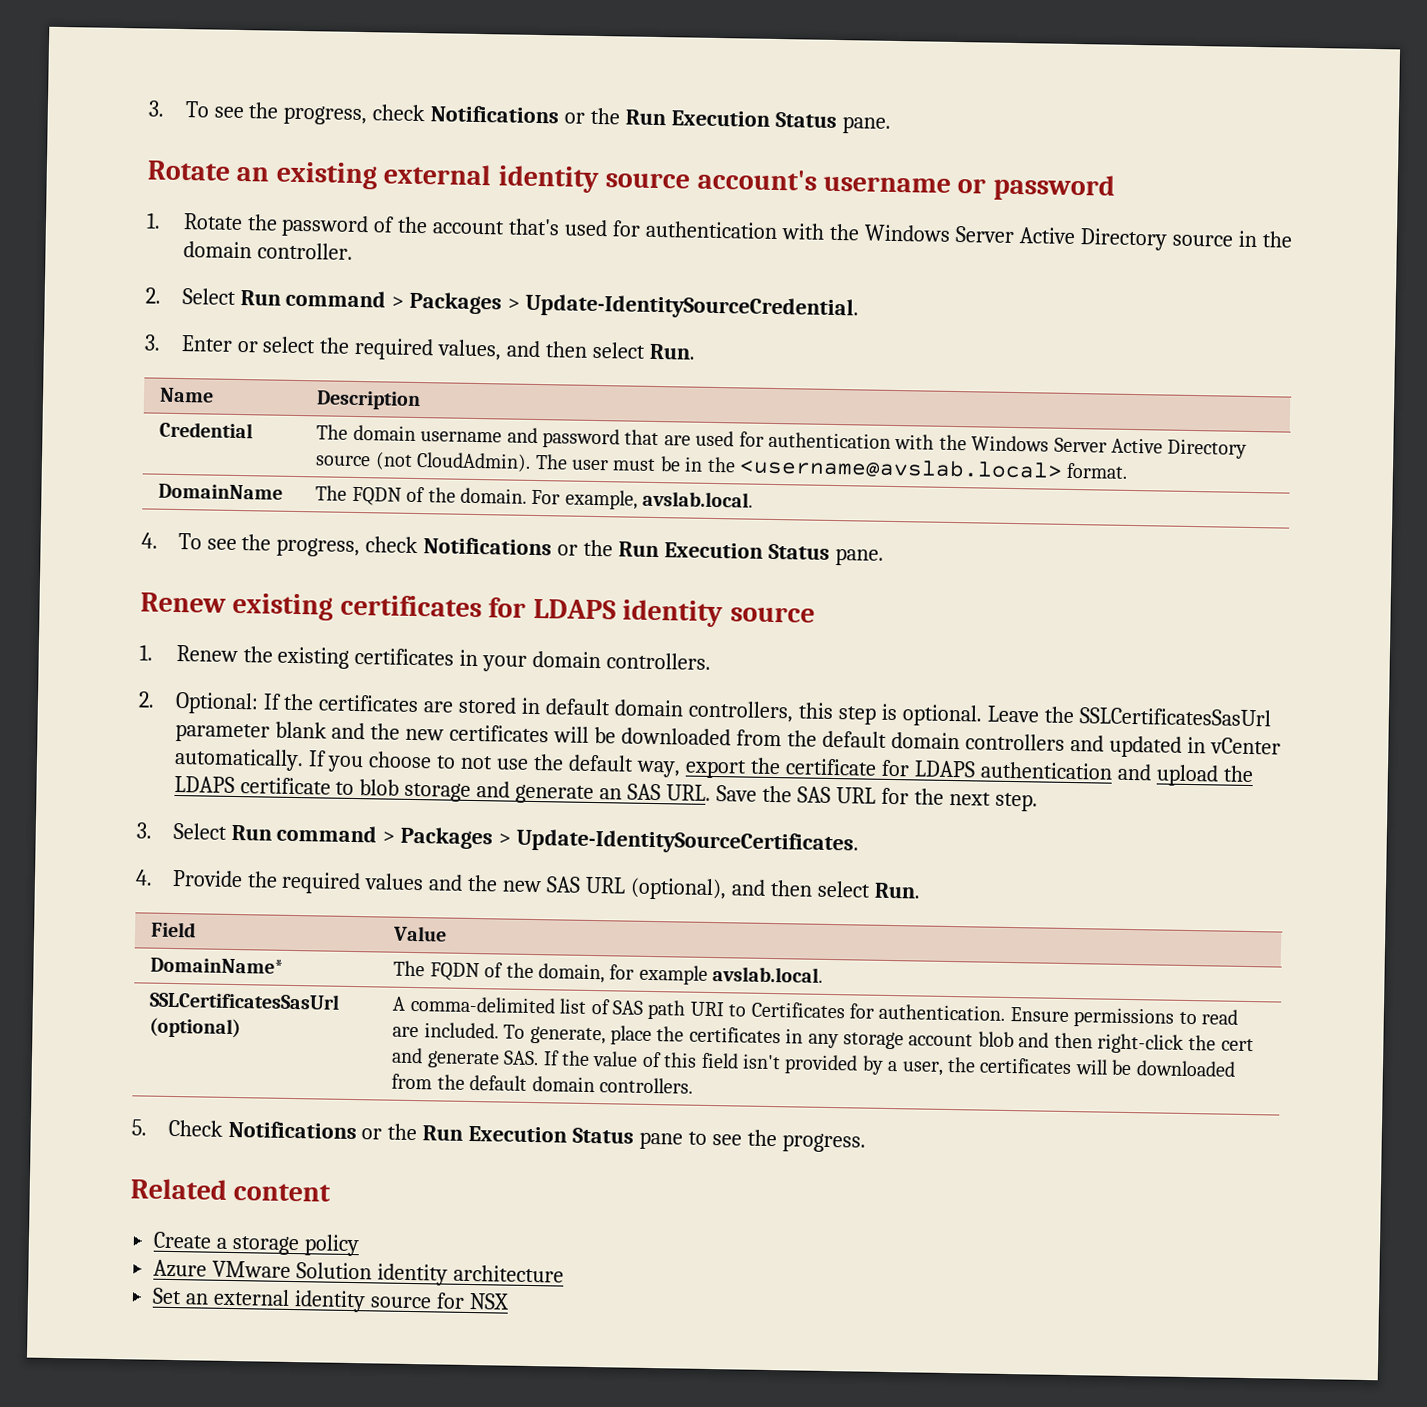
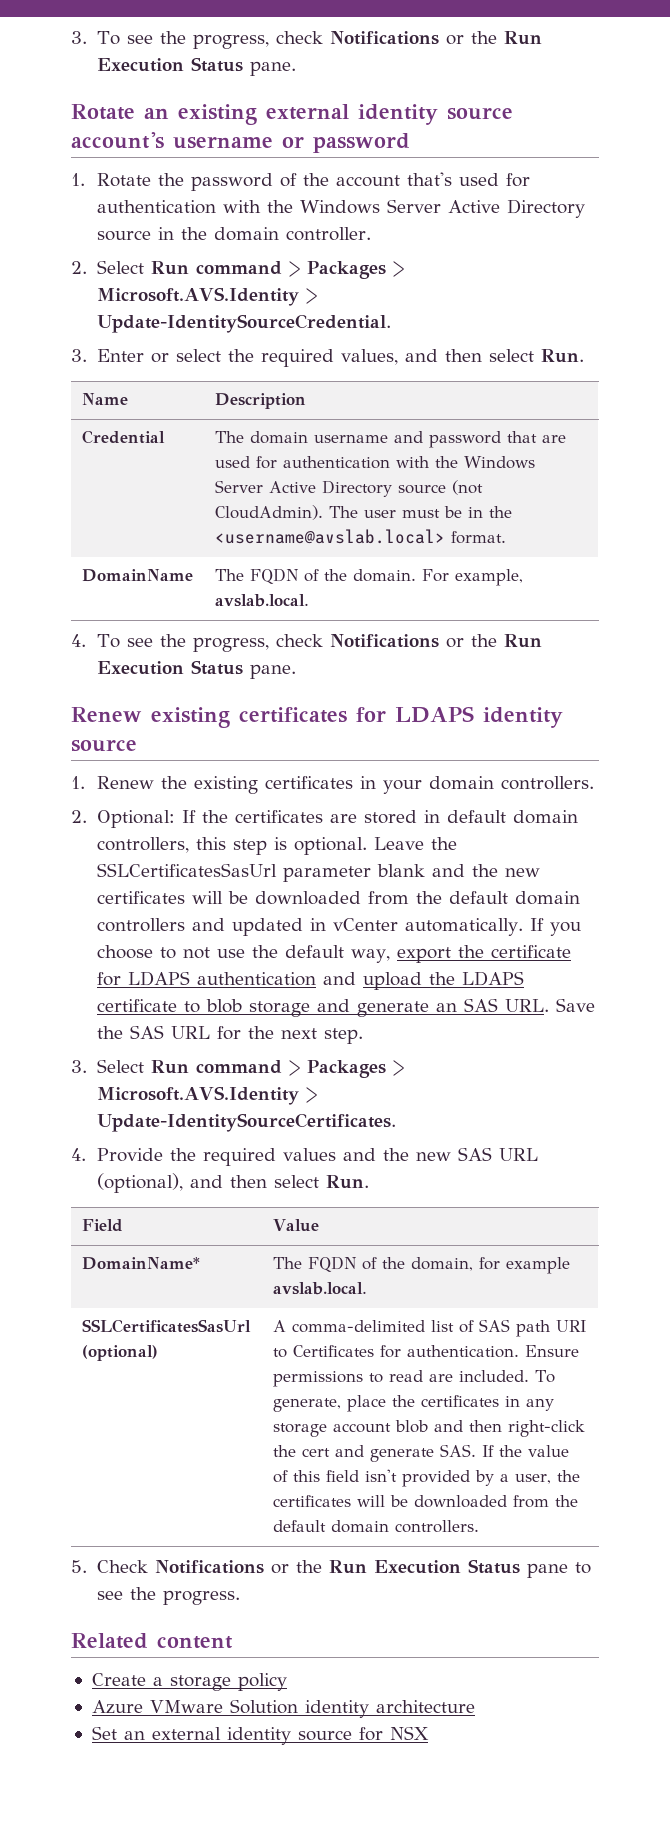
- 2. Select Run command > Packages > Update-IdentitySourceCredential.
+ 2. Select Run command > Packages > Microsoft.AVS.Identity > Update-IdentitySourceCredential.
- 3. Select Run command > Packages > Update-IdentitySourceCertificates.
+ 3. Select Run command > Packages > Microsoft.AVS.Identity > Update-IdentitySourceCertificates.

